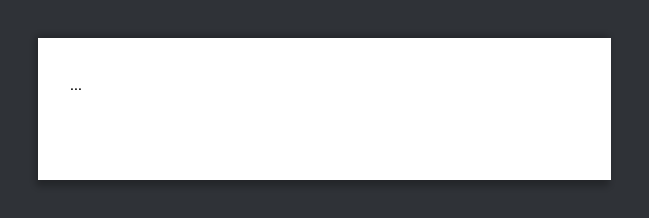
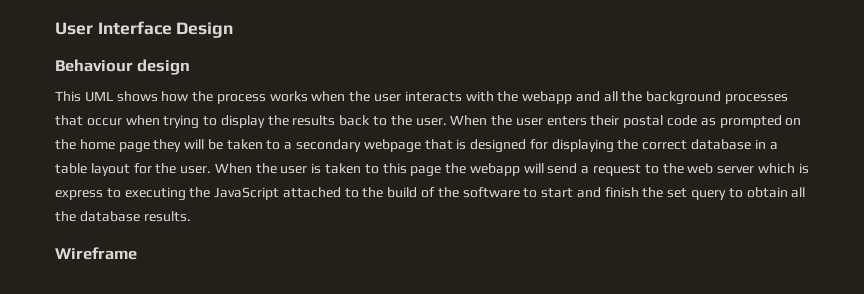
- ...
+ User Interface Design
+ Behaviour design
+ This UML shows how the process works when the user interacts with the webapp and all the background processes that occur when trying to display the results back to the user. When the user enters their postal code as prompted on the home page they will be taken to a secondary webpage that is designed for displaying the correct database in a table layout for the user. When the user is taken to this page the webapp will send a request to the web server which is express to executing the JavaScript attached to the build of the software to start and finish the set query to obtain all the database results.
+ Wireframe

